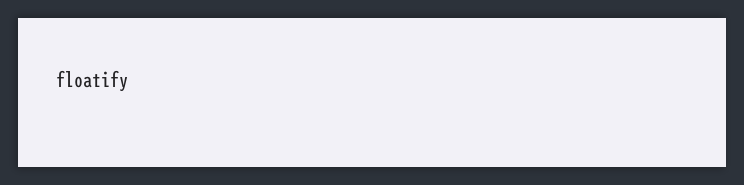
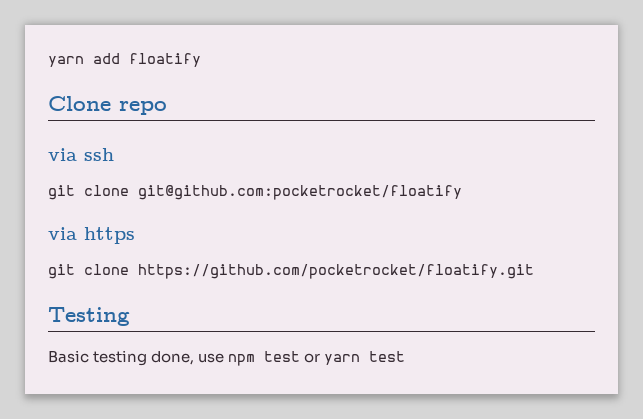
- floatify
+ yarn add floatify
+ Clone repo
+ via ssh
+ git clone git@github.com:pocketrocket/floatify
+ via https
+ git clone https://github.com/pocketrocket/floatify.git
+ Testing
+ Basic testing done, use npm test or yarn test

